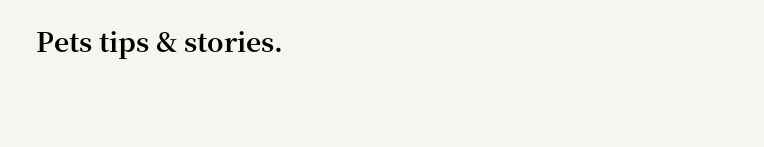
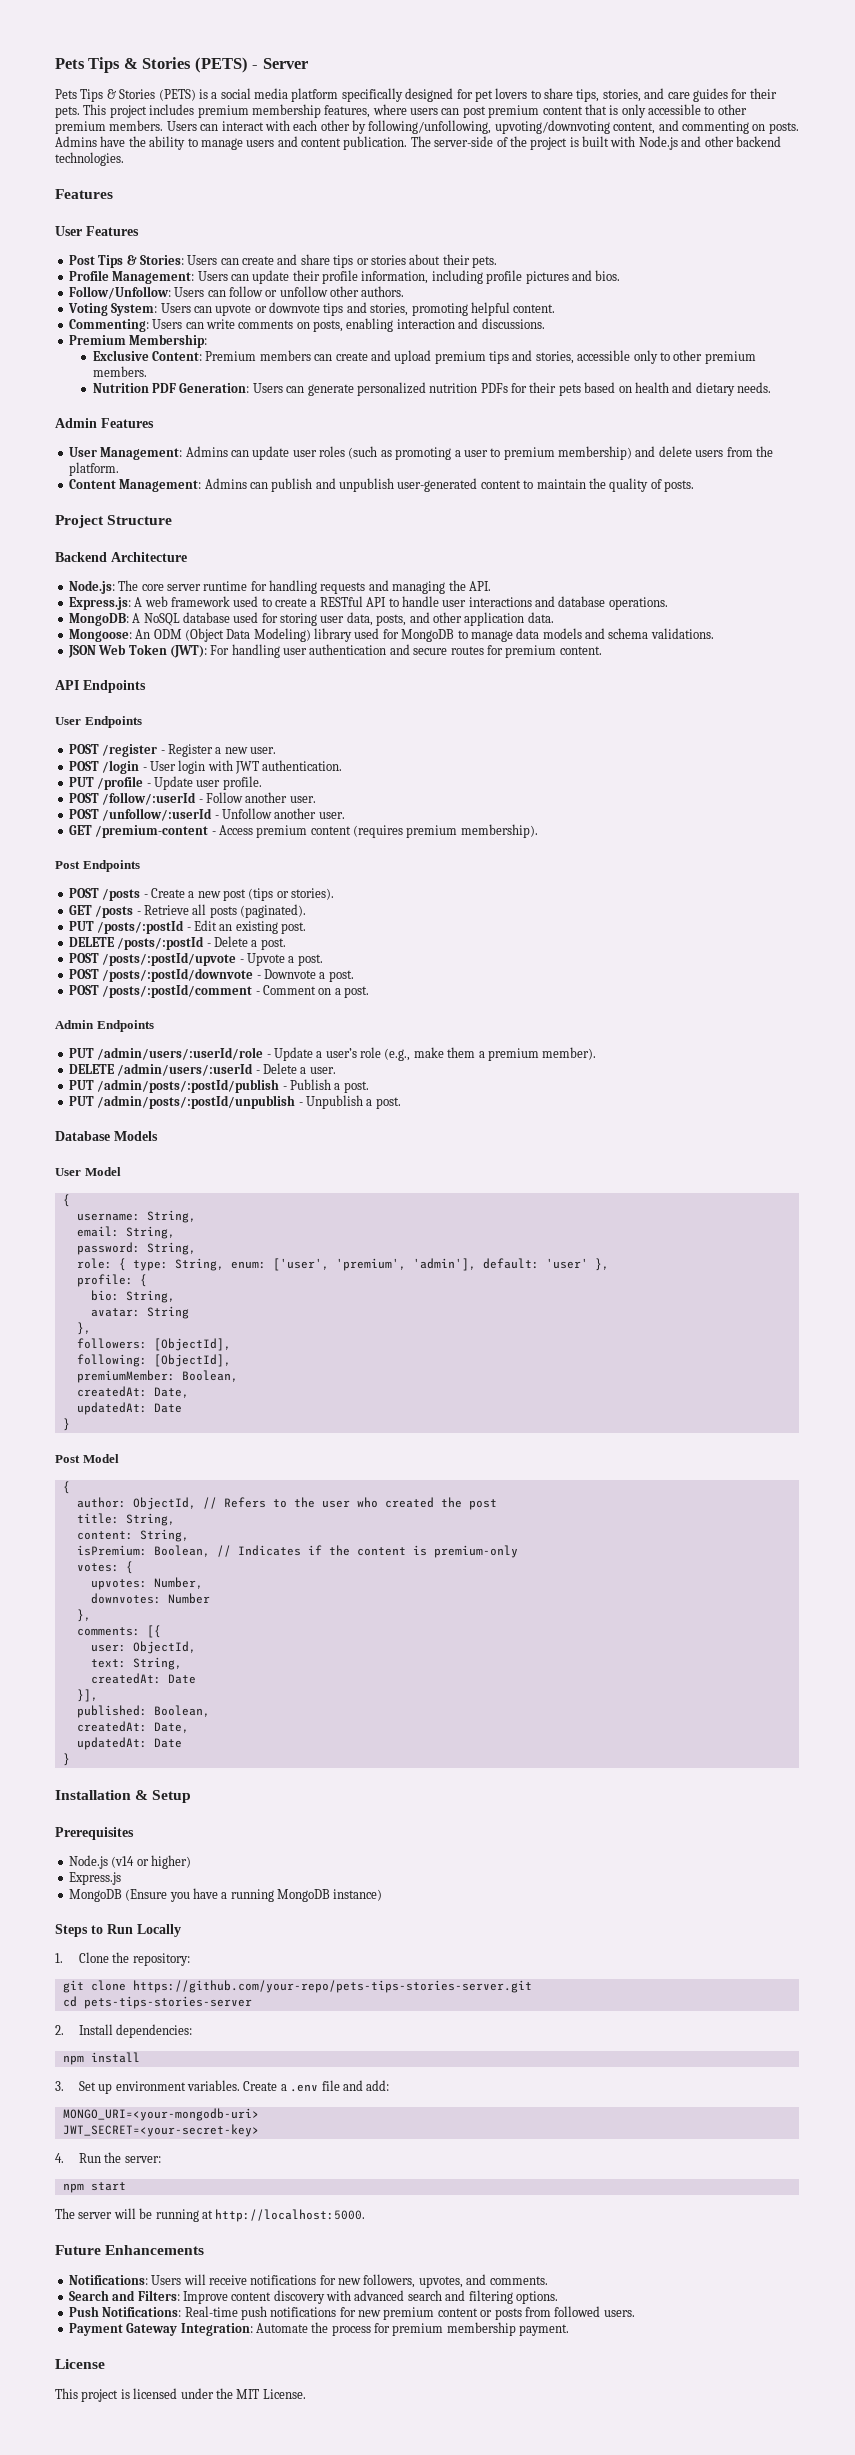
- Pets tips & stories.
+ Pets Tips & Stories (PETS) - Server
+ Pets Tips & Stories (PETS) is a social media platform specifically designed for pet lovers to share tips, stories, and care guides for their pets. This project includes premium membership features, where users can post premium content that is only accessible to other premium members. Users can interact with each other by following/unfollowing, upvoting/downvoting content, and commenting on posts. Admins have the ability to manage users and content publication. The server-side of the project is built with Node.js and other backend technologies.
+ Features
+ User Features
+ Post Tips & Stories: Users can create and share tips or stories about their pets.
+ Profile Management: Users can update their profile information, including profile pictures and bios.
+ Follow/Unfollow: Users can follow or unfollow other authors.
+ Voting System: Users can upvote or downvote tips and stories, promoting helpful content.
+ Commenting: Users can write comments on posts, enabling interaction and discussions.
+ Premium Membership:
+ Exclusive Content: Premium members can create and upload premium tips and stories, accessible only to other premium members.
+ Nutrition PDF Generation: Users can generate personalized nutrition PDFs for their pets based on health and dietary needs.
+ Admin Features
+ User Management: Admins can update user roles (such as promoting a user to premium membership) and delete users from the platform.
+ Content Management: Admins can publish and unpublish user-generated content to maintain the quality of posts.
+ Project Structure
+ Backend Architecture
+ Node.js: The core server runtime for handling requests and managing the API.
+ Express.js: A web framework used to create a RESTful API to handle user interactions and database operations.
+ MongoDB: A NoSQL database used for storing user data, posts, and other application data.
+ Mongoose: An ODM (Object Data Modeling) library used for MongoDB to manage data models and schema validations.
+ JSON Web Token (JWT): For handling user authentication and secure routes for premium content.
+ API Endpoints
+ User Endpoints
+ POST /register - Register a new user.
+ POST /login - User login with JWT authentication.
+ PUT /profile - Update user profile.
+ POST /follow/:userId - Follow another user.
+ POST /unfollow/:userId - Unfollow another user.
+ GET /premium-content - Access premium content (requires premium membership).
+ Post Endpoints
+ POST /posts - Create a new post (tips or stories).
+ GET /posts - Retrieve all posts (paginated).
+ PUT /posts/:postId - Edit an existing post.
+ DELETE /posts/:postId - Delete a post.
+ POST /posts/:postId/upvote - Upvote a post.
+ POST /posts/:postId/downvote - Downvote a post.
+ POST /posts/:postId/comment - Comment on a post.
+ Admin Endpoints
+ PUT /admin/users/:userId/role - Update a user’s role (e.g., make them a premium member).
+ DELETE /admin/users/:userId - Delete a user.
+ PUT /admin/posts/:postId/publish - Publish a post.
+ PUT /admin/posts/:postId/unpublish - Unpublish a post.
+ Database Models
+ User Model
+ {
+ username: String,
+ email: String,
+ password: String,
+ role: { type: String, enum: ['user', 'premium', 'admin'], default: 'user' },
+ profile: {
+ bio: String,
+ avatar: String
+ },
+ followers: [ObjectId],
+ following: [ObjectId],
+ premiumMember: Boolean,
+ createdAt: Date,
+ updatedAt: Date
+ }
+ Post Model
+ {
+ author: ObjectId, // Refers to the user who created the post
+ title: String,
+ content: String,
+ isPremium: Boolean, // Indicates if the content is premium-only
+ votes: {
+ upvotes: Number,
+ downvotes: Number
+ },
+ comments: [{
+ user: ObjectId,
+ text: String,
+ createdAt: Date
+ }],
+ published: Boolean,
+ createdAt: Date,
+ updatedAt: Date
+ }
+ Installation & Setup
+ Prerequisites
+ Node.js (v14 or higher)
+ Express.js
+ MongoDB (Ensure you have a running MongoDB instance)
+ Steps to Run Locally
+ 1. Clone the repository:
+ git clone https://github.com/your-repo/pets-tips-stories-server.git
+ cd pets-tips-stories-server
+ 2. Install dependencies:
+ npm install
+ 3. Set up environment variables. Create a .env file and add:
+ MONGO_URI=<your-mongodb-uri>
+ JWT_SECRET=<your-secret-key>
+ 4. Run the server:
+ npm start
+ The server will be running at http://localhost:5000.
+ Future Enhancements
+ Notifications: Users will receive notifications for new followers, upvotes, and comments.
+ Search and Filters: Improve content discovery with advanced search and filtering options.
+ Push Notifications: Real-time push notifications for new premium content or posts from followed users.
+ Payment Gateway Integration: Automate the process for premium membership payment.
+ License
+ This project is licensed under the MIT License.

